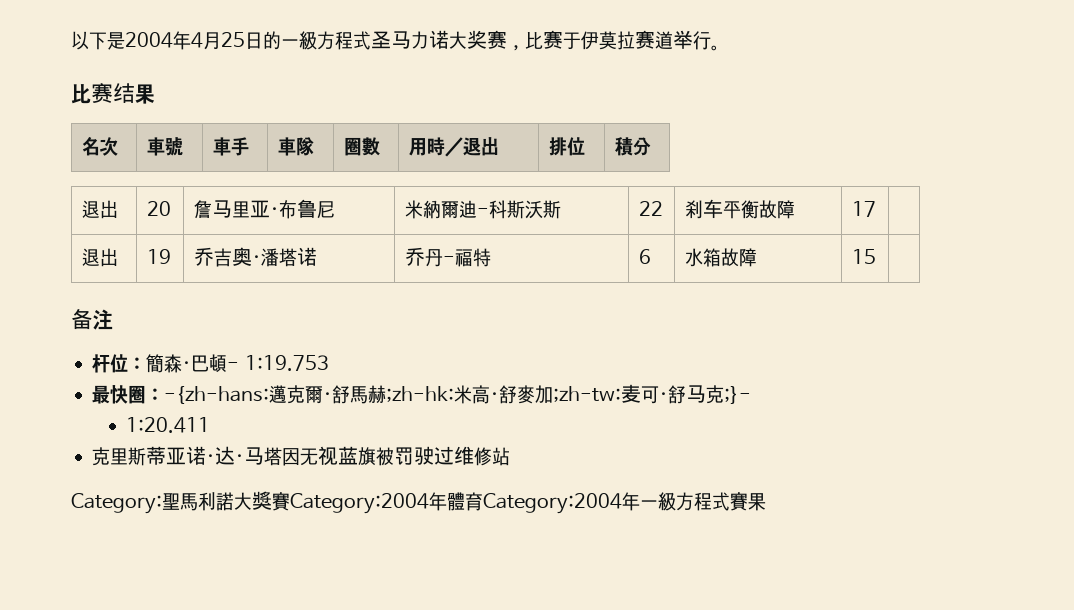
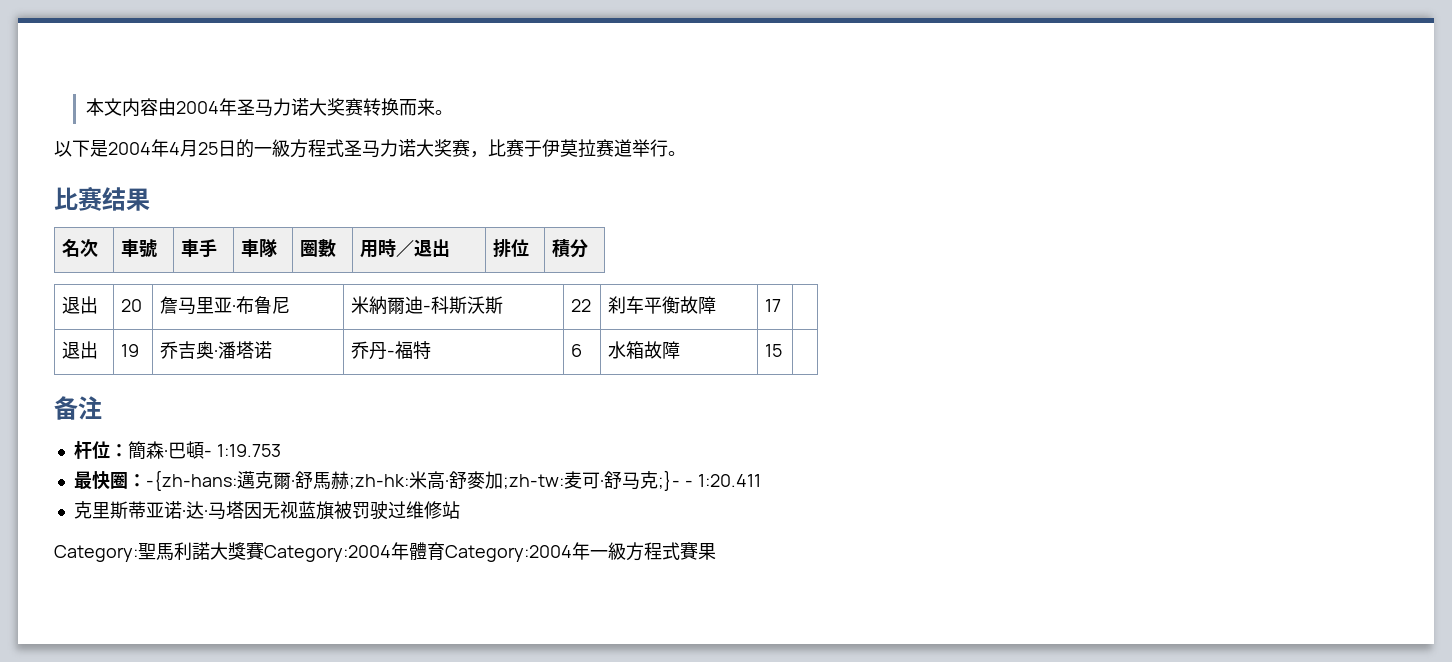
+ 本文内容由2004年圣马力诺大奖赛转换而来。
- 最快圈：-{zh-hans:邁克爾·舒馬赫;zh-hk:米高·舒麥加;zh-tw:麦可·舒马克;}-
- 1:20.411
+ 最快圈：-{zh-hans:邁克爾·舒馬赫;zh-hk:米高·舒麥加;zh-tw:麦可·舒马克;}- - 1:20.411

